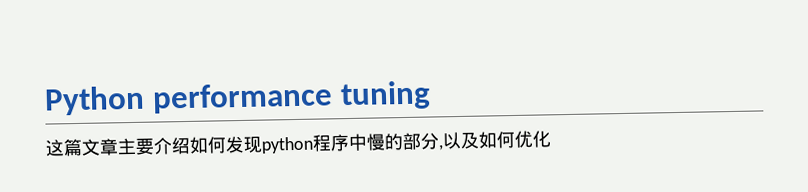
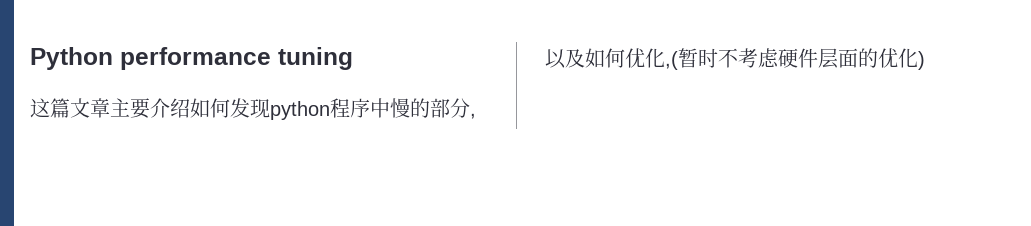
- 这篇文章主要介绍如何发现python程序中慢的部分,以及如何优化
+ 这篇文章主要介绍如何发现python程序中慢的部分,以及如何优化,(暂时不考虑硬件层面的优化)

